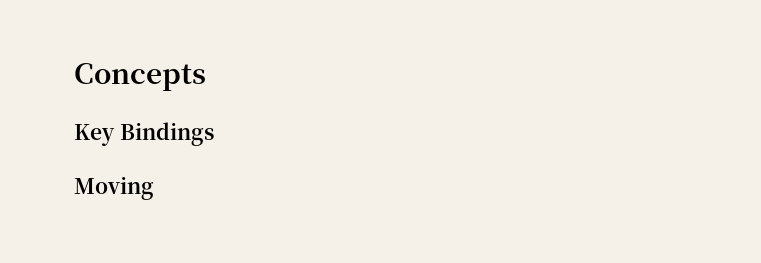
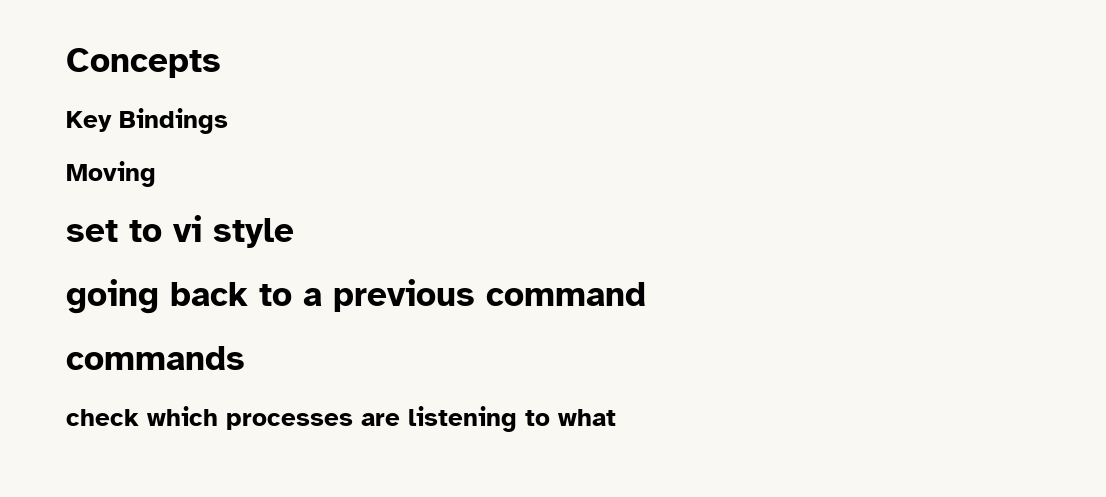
+ set to vi style
+ going back to a previous command
+ commands
+ check which processes are listening to what

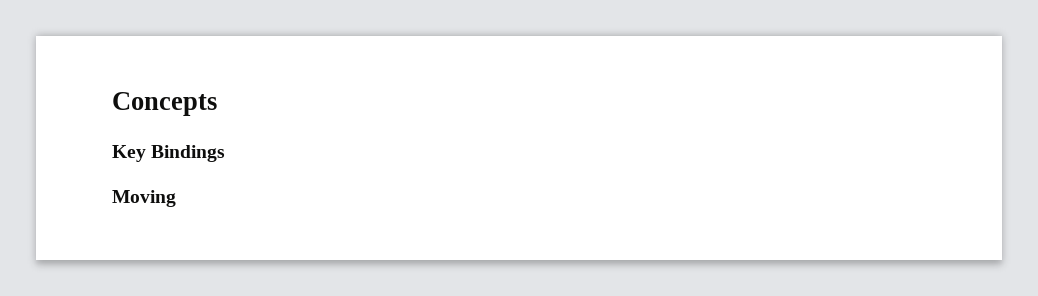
- set to vi style
- going back to a previous command
- commands
- check which processes are listening to what

